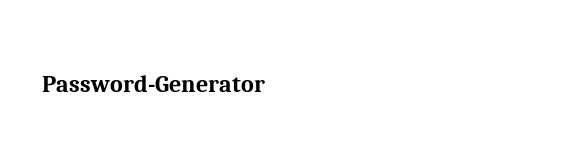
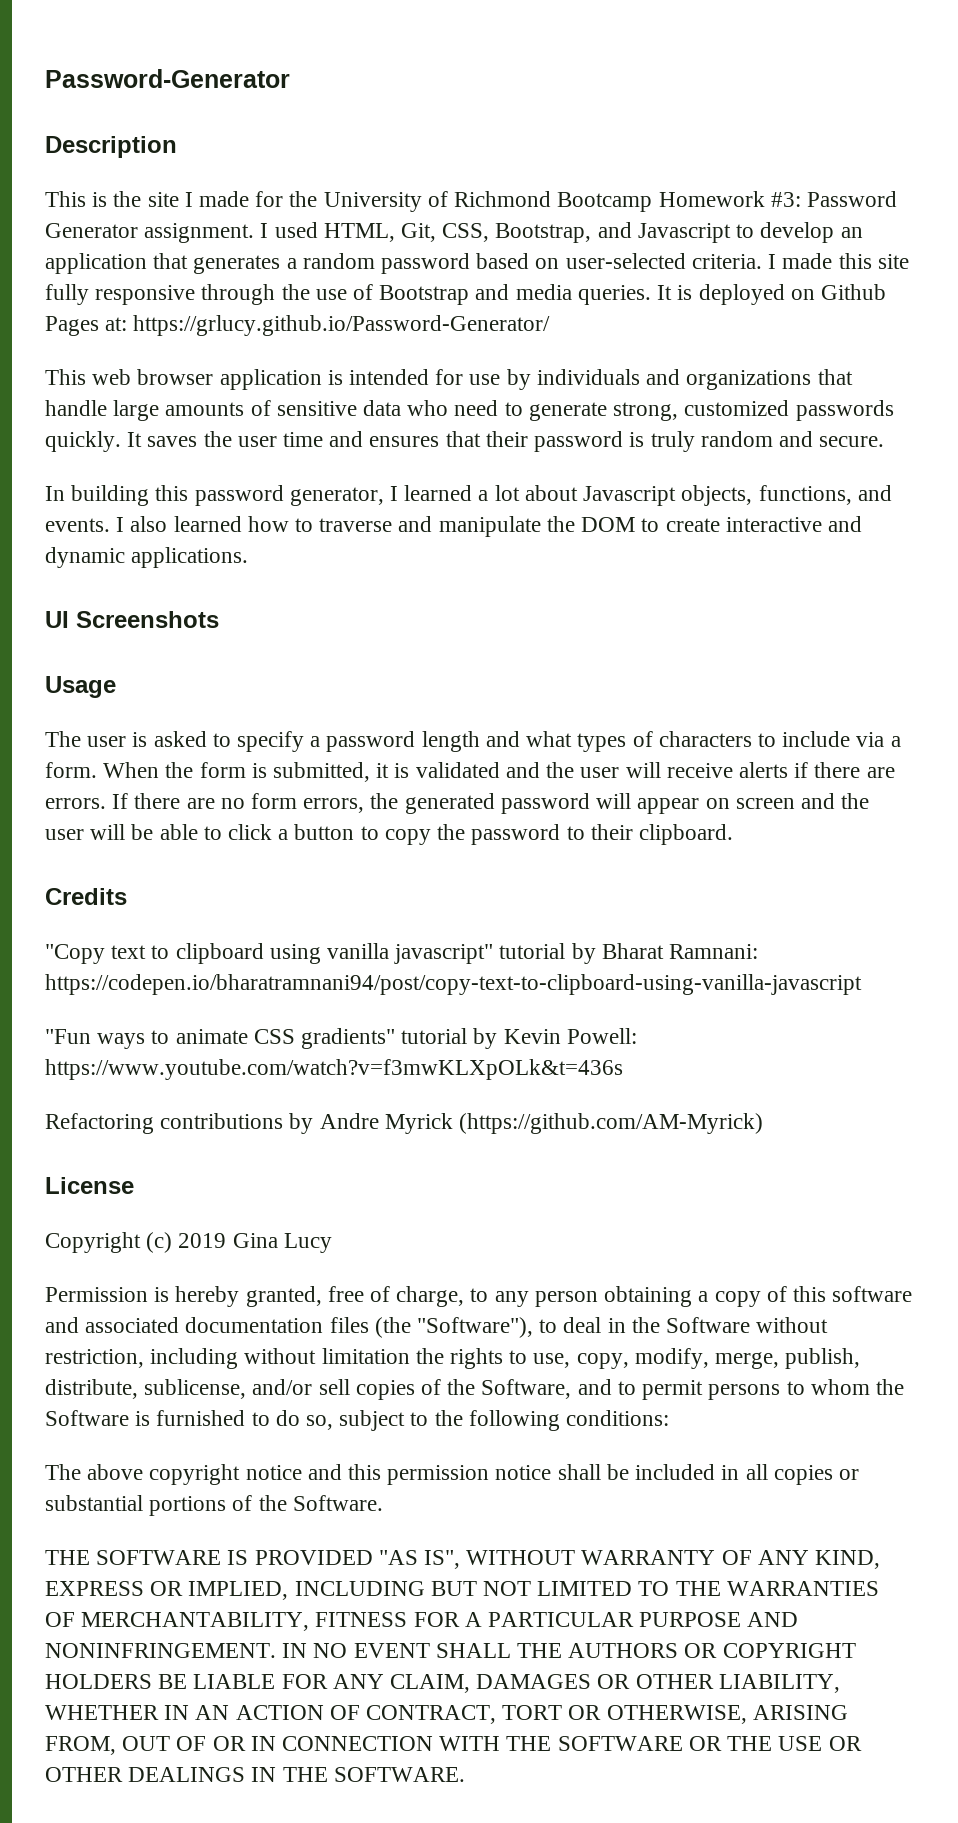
+ Description
+ This is the site I made for the University of Richmond Bootcamp Homework #3: Password Generator assignment. I used HTML, Git, CSS, Bootstrap, and Javascript to develop an application that generates a random password based on user-selected criteria. I made this site fully responsive through the use of Bootstrap and media queries. It is deployed on Github Pages at: https://grlucy.github.io/Password-Generator/
+ This web browser application is intended for use by individuals and organizations that handle large amounts of sensitive data who need to generate strong, customized passwords quickly. It saves the user time and ensures that their password is truly random and secure.
+ In building this password generator, I learned a lot about Javascript objects, functions, and events. I also learned how to traverse and manipulate the DOM to create interactive and dynamic applications.
+ UI Screenshots
+ Usage
+ The user is asked to specify a password length and what types of characters to include via a form. When the form is submitted, it is validated and the user will receive alerts if there are errors. If there are no form errors, the generated password will appear on screen and the user will be able to click a button to copy the password to their clipboard.
+ Credits
+ "Copy text to clipboard using vanilla javascript" tutorial by Bharat Ramnani: https://codepen.io/bharatramnani94/post/copy-text-to-clipboard-using-vanilla-javascript
+ "Fun ways to animate CSS gradients" tutorial by Kevin Powell: https://www.youtube.com/watch?v=f3mwKLXpOLk&t=436s
+ Refactoring contributions by Andre Myrick (https://github.com/AM-Myrick)
+ License
+ Copyright (c) 2019 Gina Lucy
+ Permission is hereby granted, free of charge, to any person obtaining a copy of this software and associated documentation files (the "Software"), to deal in the Software without restriction, including without limitation the rights to use, copy, modify, merge, publish, distribute, sublicense, and/or sell copies of the Software, and to permit persons to whom the Software is furnished to do so, subject to the following conditions:
+ The above copyright notice and this permission notice shall be included in all copies or substantial portions of the Software.
+ THE SOFTWARE IS PROVIDED "AS IS", WITHOUT WARRANTY OF ANY KIND, EXPRESS OR IMPLIED, INCLUDING BUT NOT LIMITED TO THE WARRANTIES OF MERCHANTABILITY, FITNESS FOR A PARTICULAR PURPOSE AND NONINFRINGEMENT. IN NO EVENT SHALL THE AUTHORS OR COPYRIGHT HOLDERS BE LIABLE FOR ANY CLAIM, DAMAGES OR OTHER LIABILITY, WHETHER IN AN ACTION OF CONTRACT, TORT OR OTHERWISE, ARISING FROM, OUT OF OR IN CONNECTION WITH THE SOFTWARE OR THE USE OR OTHER DEALINGS IN THE SOFTWARE.

